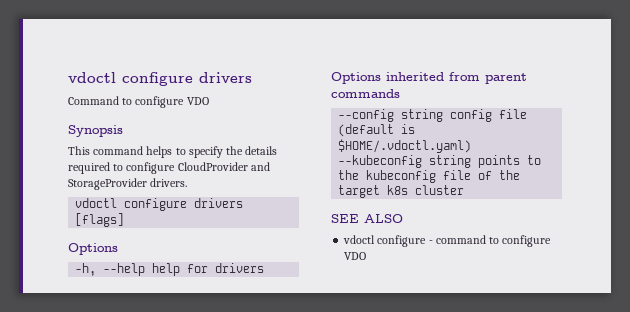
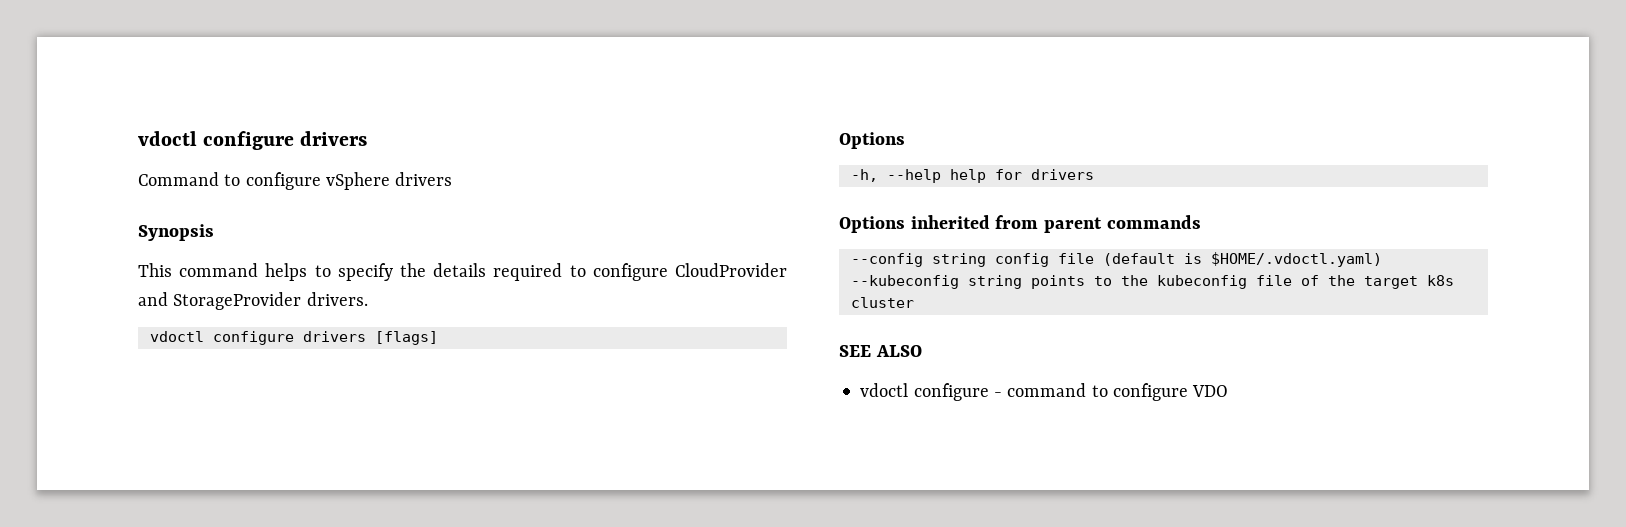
- Command to configure VDO
+ Command to configure vSphere drivers

